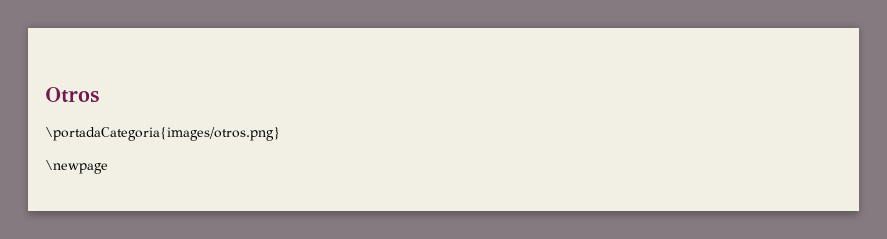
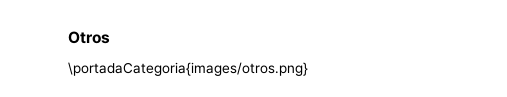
- \newpage

